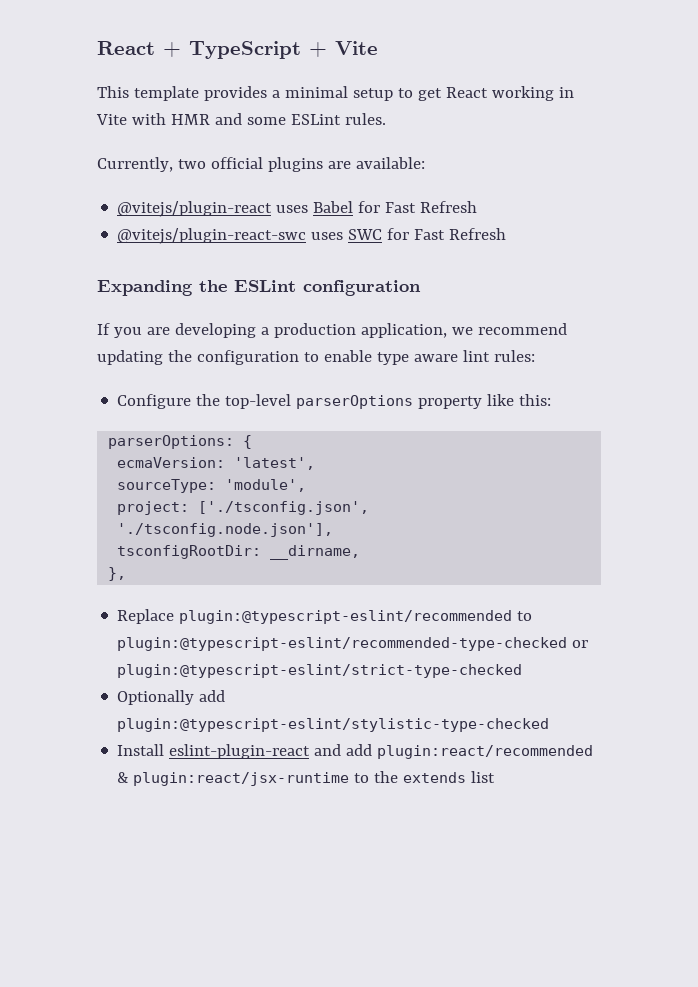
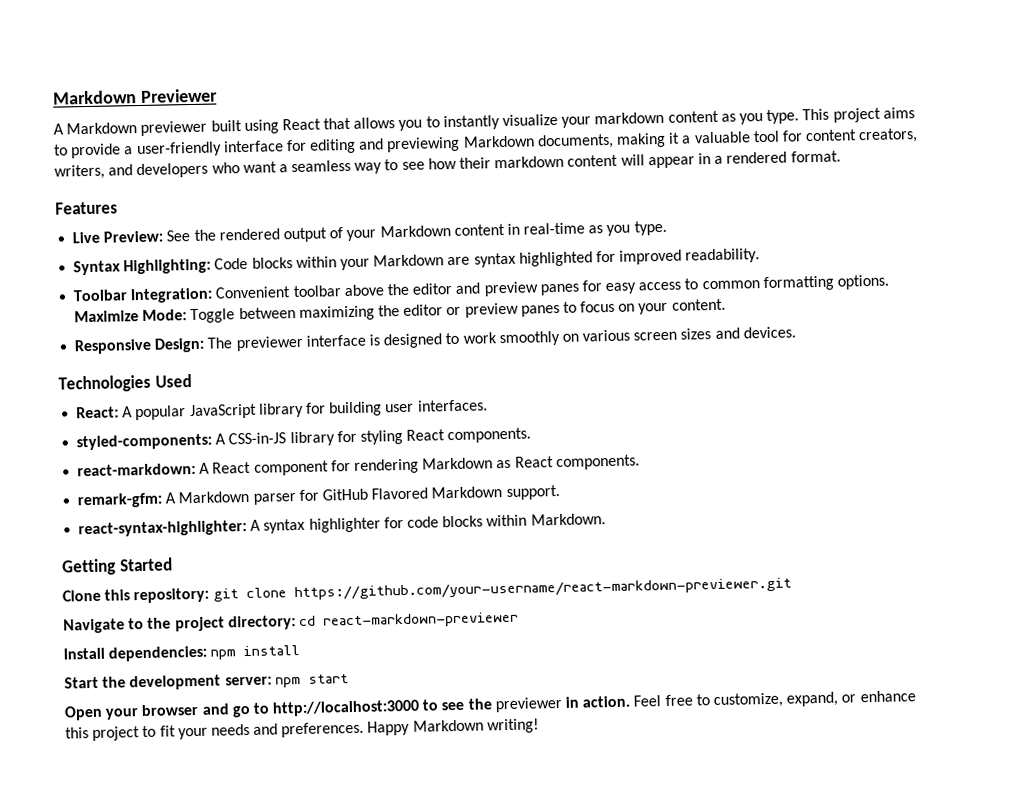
- React + TypeScript + Vite
- This template provides a minimal setup to get React working in Vite with HMR and some ESLint rules.
- Currently, two official plugins are available:
- @vitejs/plugin-react uses Babel for Fast Refresh
- @vitejs/plugin-react-swc uses SWC for Fast Refresh
- Expanding the ESLint configuration
- If you are developing a production application, we recommend updating the configuration to enable type aware lint rules:
- Configure the top-level parserOptions property like this:
- parserOptions: {
- ecmaVersion: 'latest',
- sourceType: 'module',
- project: ['./tsconfig.json', './tsconfig.node.json'],
- tsconfigRootDir: __dirname,
- },
- Replace plugin:@typescript-eslint/recommended to plugin:@typescript-eslint/recommended-type-checked or plugin:@typescript-eslint/strict-type-checked
- Optionally add plugin:@typescript-eslint/stylistic-type-checked
- Install eslint-plugin-react and add plugin:react/recommended & plugin:react/jsx-runtime to the extends list
+ Markdown Previewer
+ A Markdown previewer built using React that allows you to instantly visualize your markdown content as you type. This project aims to provide a user-friendly interface for editing and previewing Markdown documents, making it a valuable tool for content creators, writers, and developers who want a seamless way to see how their markdown content will appear in a rendered format.
+ Features
+ Live Preview: See the rendered output of your Markdown content in real-time as you type.
+ Syntax Highlighting: Code blocks within your Markdown are syntax highlighted for improved readability.
+ Toolbar Integration: Convenient toolbar above the editor and preview panes for easy access to common formatting options. Maximize Mode: Toggle between maximizing the editor or preview panes to focus on your content.
+ Responsive Design: The previewer interface is designed to work smoothly on various screen sizes and devices.
+ Technologies Used
+ React: A popular JavaScript library for building user interfaces.
+ styled-components: A CSS-in-JS library for styling React components.
+ react-markdown: A React component for rendering Markdown as React components.
+ remark-gfm: A Markdown parser for GitHub Flavored Markdown support.
+ react-syntax-highlighter: A syntax highlighter for code blocks within Markdown.
+ Getting Started
+ Clone this repository: git clone https://github.com/your-username/react-markdown-previewer.git
+ Navigate to the project directory: cd react-markdown-previewer
+ Install dependencies: npm install
+ Start the development server: npm start
+ Open your browser and go to http://localhost:3000 to see the previewer in action. Feel free to customize, expand, or enhance this project to fit your needs and preferences. Happy Markdown writing!

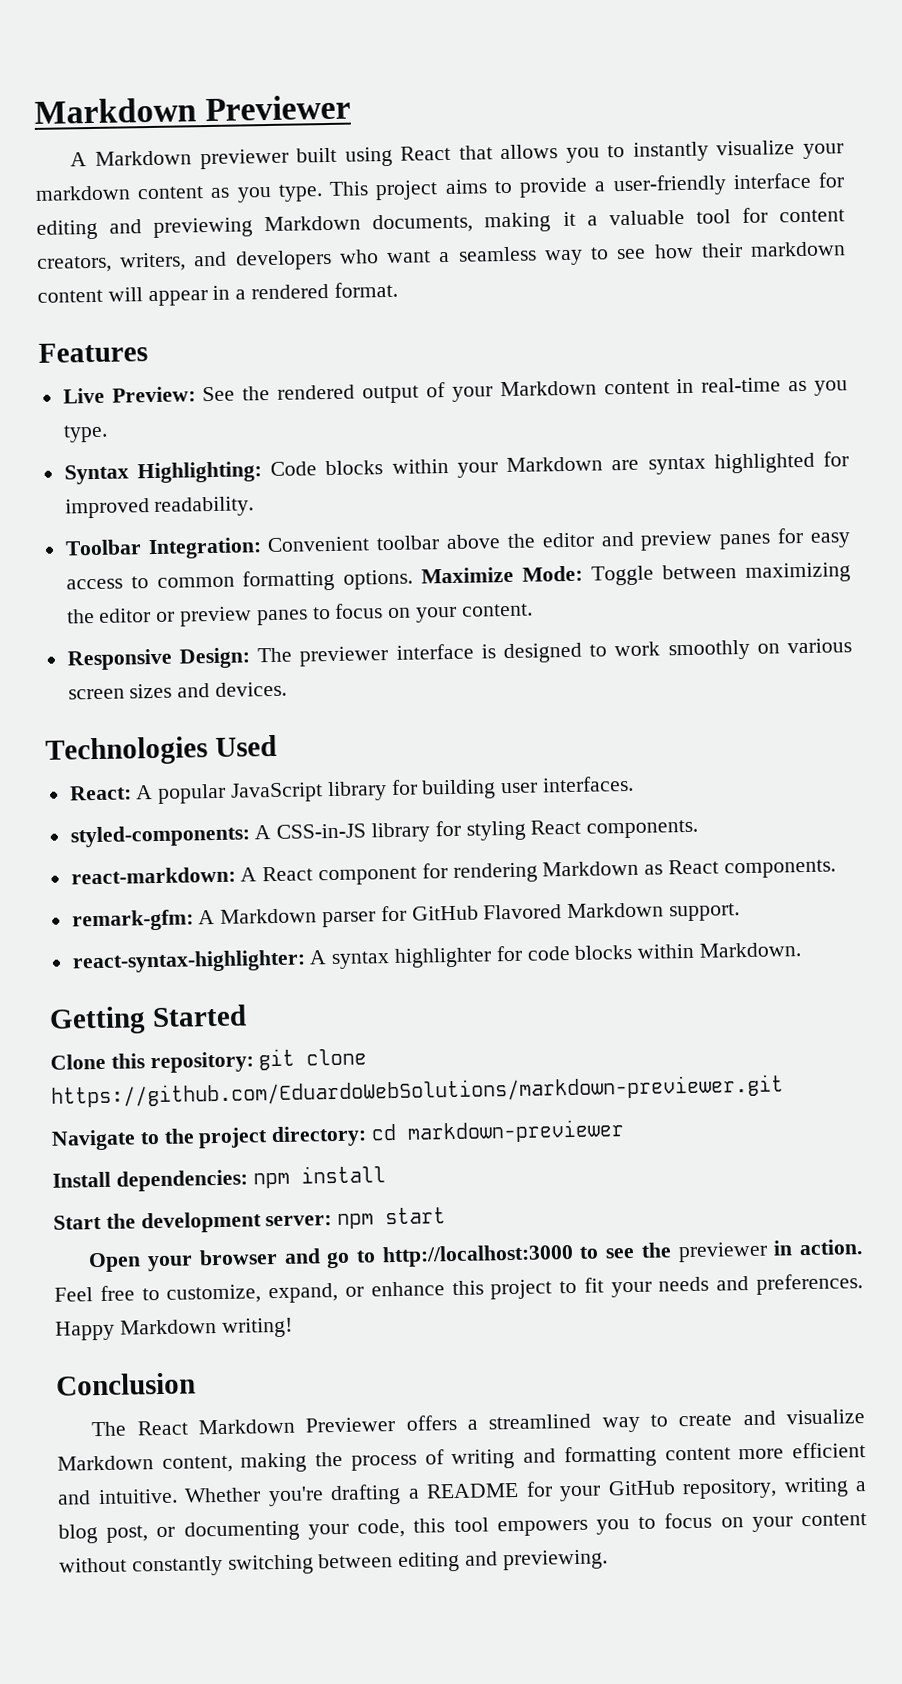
- Clone this repository: git clone https://github.com/your-username/react-markdown-previewer.git
+ Clone this repository: git clone https://github.com/EduardoWebSolutions/markdown-previewer.git
- Navigate to the project directory: cd react-markdown-previewer
+ Navigate to the project directory: cd markdown-previewer
+ Conclusion
+ The React Markdown Previewer offers a streamlined way to create and visualize Markdown content, making the process of writing and formatting content more efficient and intuitive. Whether you're drafting a README for your GitHub repository, writing a blog post, or documenting your code, this tool empowers you to focus on your content without constantly switching between editing and previewing.

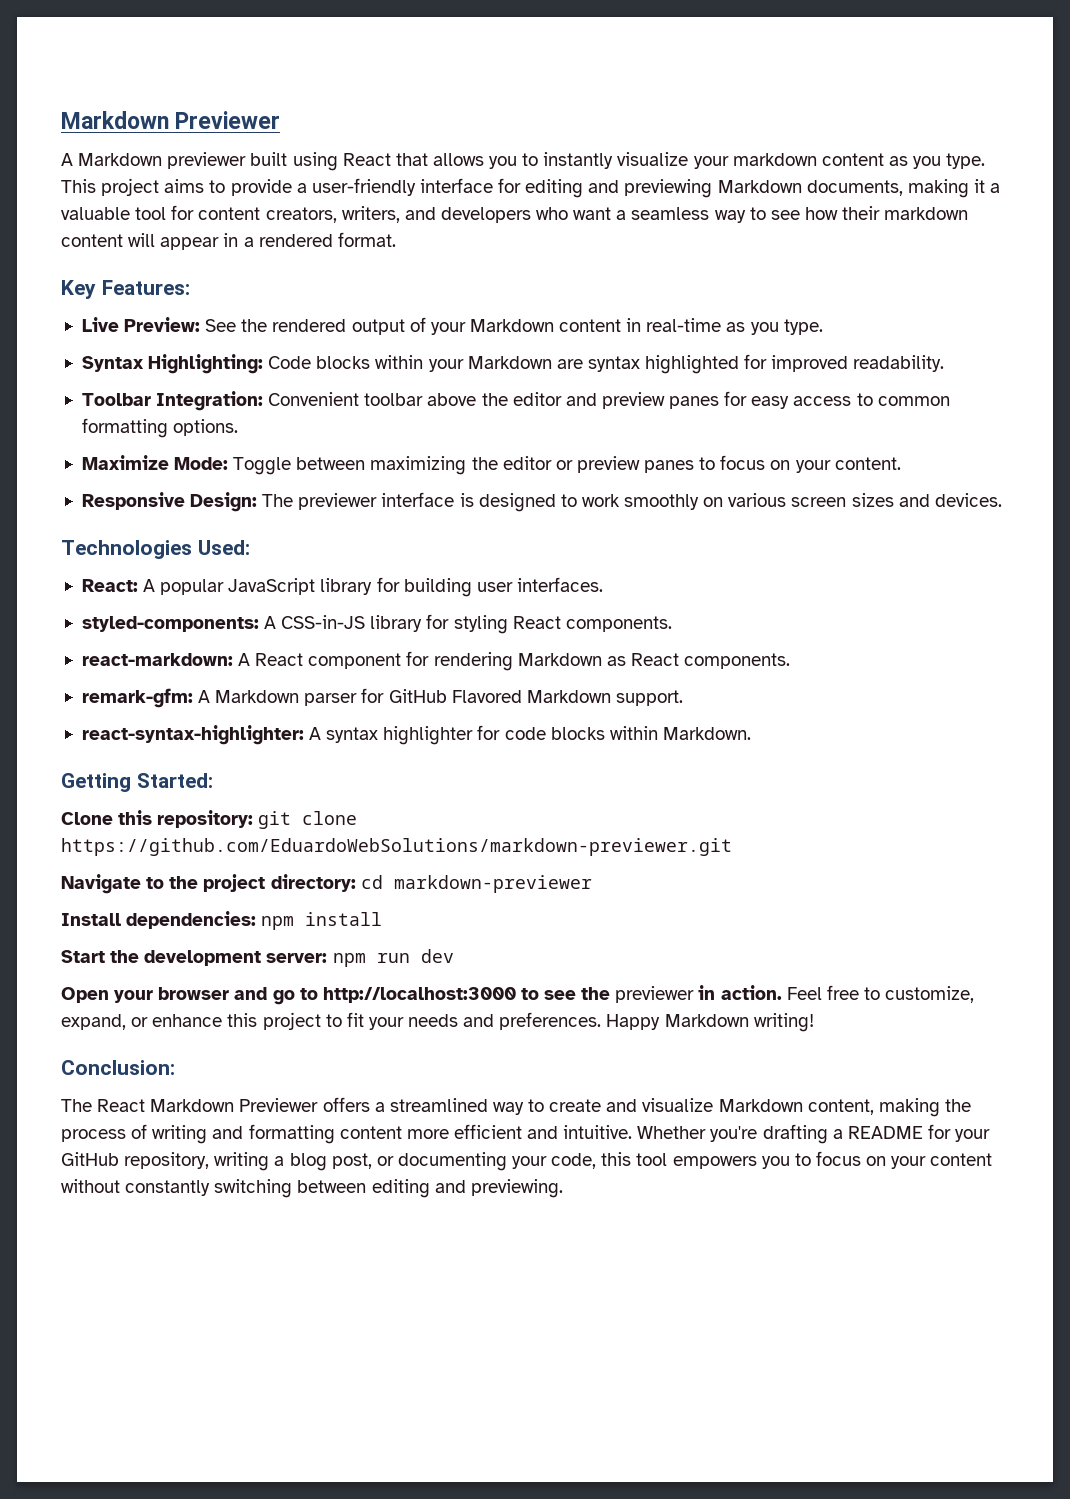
- Features
+ Key Features:
- Toolbar Integration: Convenient toolbar above the editor and preview panes for easy access to common formatting options. Maximize Mode: Toggle between maximizing the editor or preview panes to focus on your content.
+ Toolbar Integration: Convenient toolbar above the editor and preview panes for easy access to common formatting options.
+ Maximize Mode: Toggle between maximizing the editor or preview panes to focus on your content.
- Technologies Used
+ Technologies Used:
- Getting Started
+ Getting Started:
- Start the development server: npm start
+ Start the development server: npm run dev
- Conclusion
+ Conclusion:

